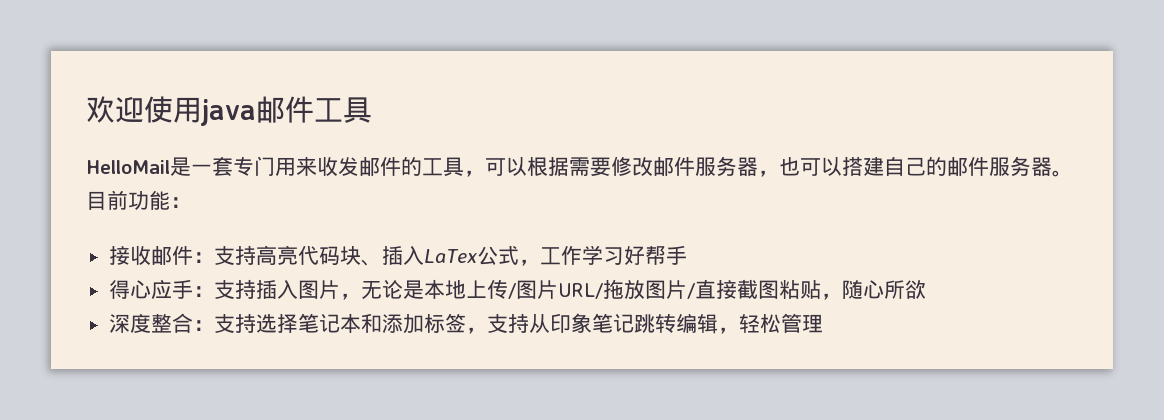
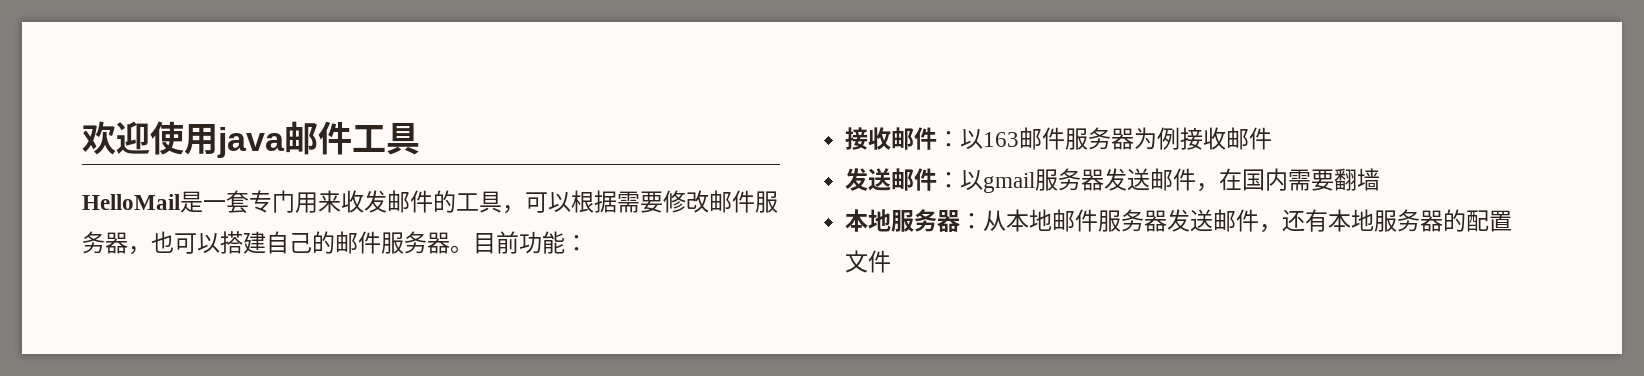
- 接收邮件：支持高亮代码块、插入LaTex公式，工作学习好帮手
- 得心应手：支持插入图片，无论是本地上传/图片URL/拖放图片/直接截图粘贴，随心所欲
- 深度整合：支持选择笔记本和添加标签，支持从印象笔记跳转编辑，轻松管理
+ 接收邮件：以163邮件服务器为例接收邮件
+ 发送邮件：以gmail服务器发送邮件，在国内需要翻墙
+ 本地服务器：从本地邮件服务器发送邮件，还有本地服务器的配置文件

